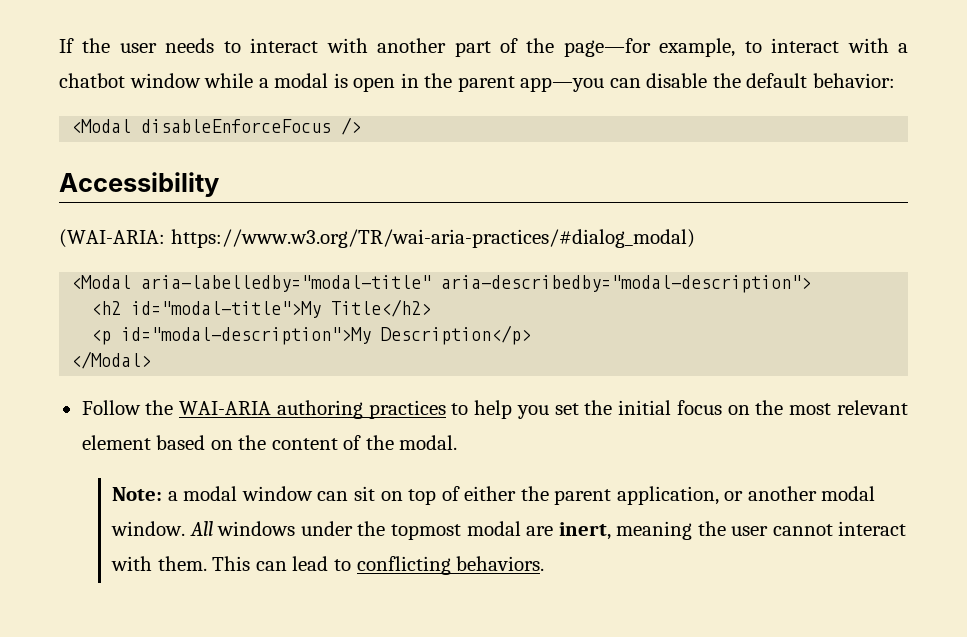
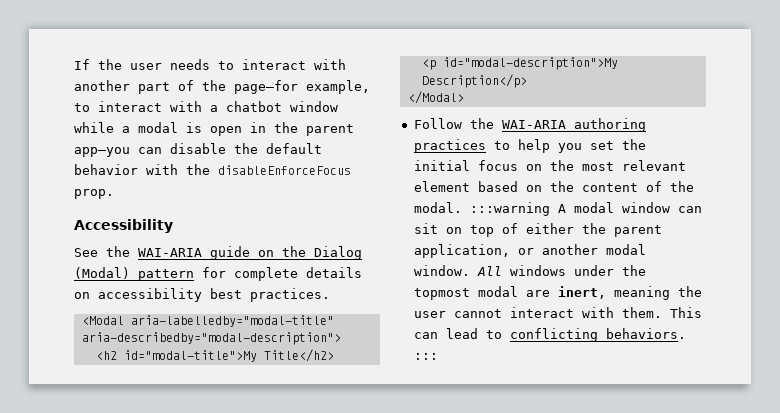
- If the user needs to interact with another part of the page—for example, to interact with a chatbot window while a modal is open in the parent app—you can disable the default behavior:
- <Modal disableEnforceFocus />
+ If the user needs to interact with another part of the page—for example, to interact with a chatbot window while a modal is open in the parent app—you can disable the default behavior with the disableEnforceFocus prop.
  Accessibility
- (WAI-ARIA: https://www.w3.org/TR/wai-aria-practices/#dialog_modal)
+ See the WAI-ARIA guide on the Dialog (Modal) pattern for complete details on accessibility best practices.
- Follow the WAI-ARIA authoring practices to help you set the initial focus on the most relevant element based on the content of the modal.
- Note: a modal window can sit on top of either the parent application, or another modal window.
+ Follow the WAI-ARIA authoring practices to help you set the initial focus on the most relevant element based on the content of the modal. :::warning A modal window can sit on top of either the parent application, or another modal window.
- This can lead to conflicting behaviors.
+ This can lead to conflicting behaviors. :::

